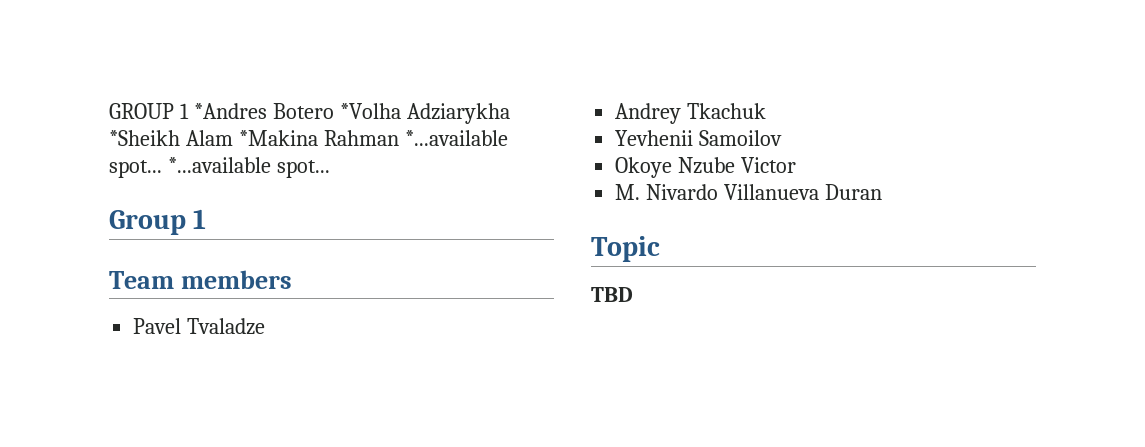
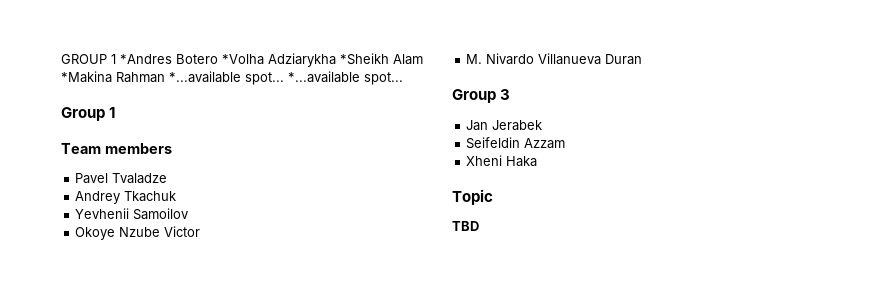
+ Group 3
+ Jan Jerabek
+ Seifeldin Azzam
+ Xheni Haka

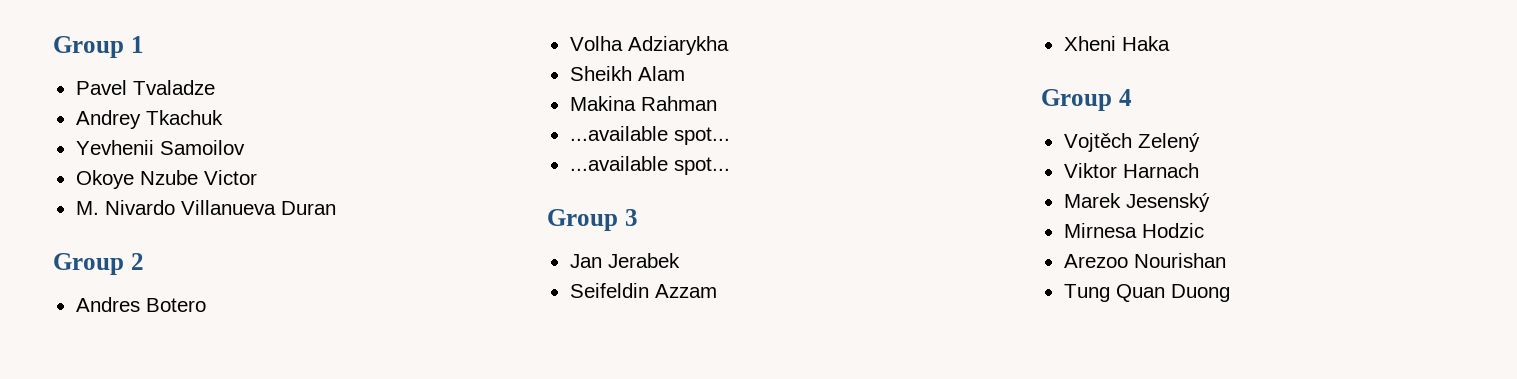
- GROUP 1 *Andres Botero *Volha Adziarykha *Sheikh Alam *Makina Rahman *...available spot... *...available spot...
- Team members
+ Group 2
+ Andres Botero
+ Volha Adziarykha
+ Sheikh Alam
+ Makina Rahman
+ ...available spot...
+ ...available spot...
- Topic
- TBD
+ Group 4
+ Vojtěch Zelený
+ Viktor Harnach
+ Marek Jesenský
+ Mirnesa Hodzic
+ Arezoo Nourishan
+ Tung Quan Duong

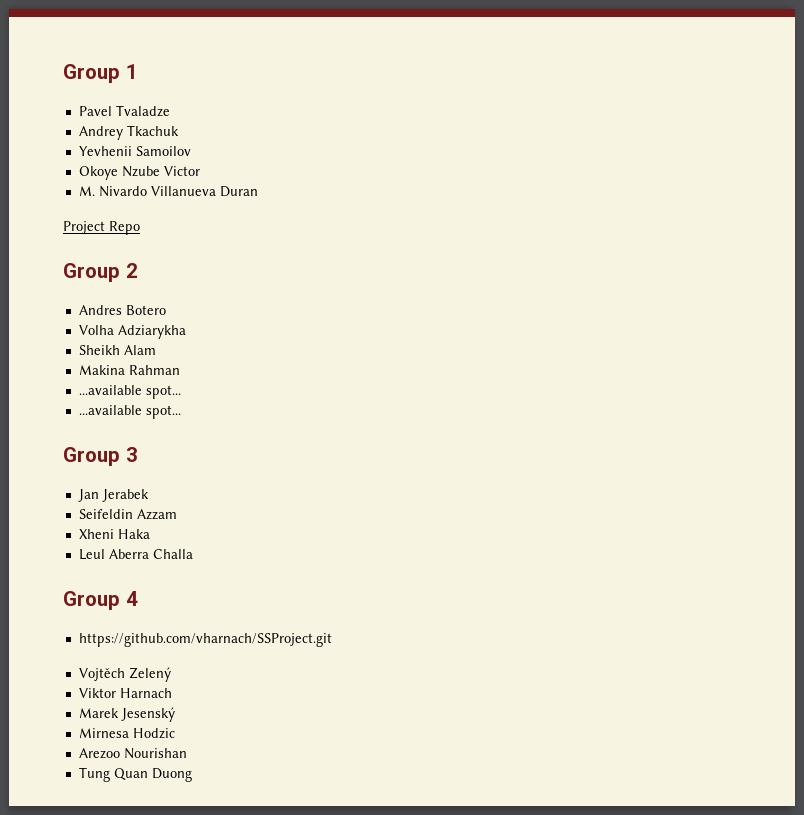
+ Project Repo
+ Leul Aberra Challa
+ https://github.com/vharnach/SSProject.git

